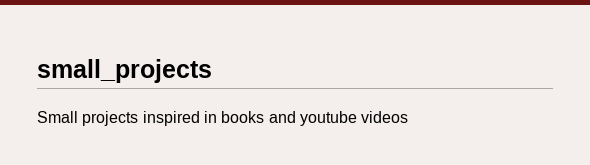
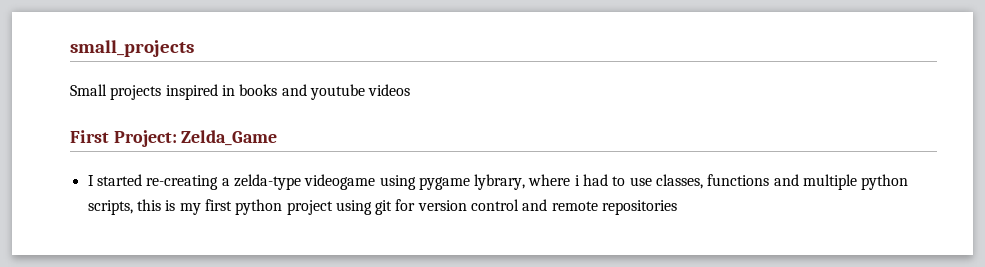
+ First Project: Zelda_Game
+ I started re-creating a zelda-type videogame using pygame lybrary, where i had to use classes, functions and multiple python scripts, this is my first python project using git for version control and remote repositories

